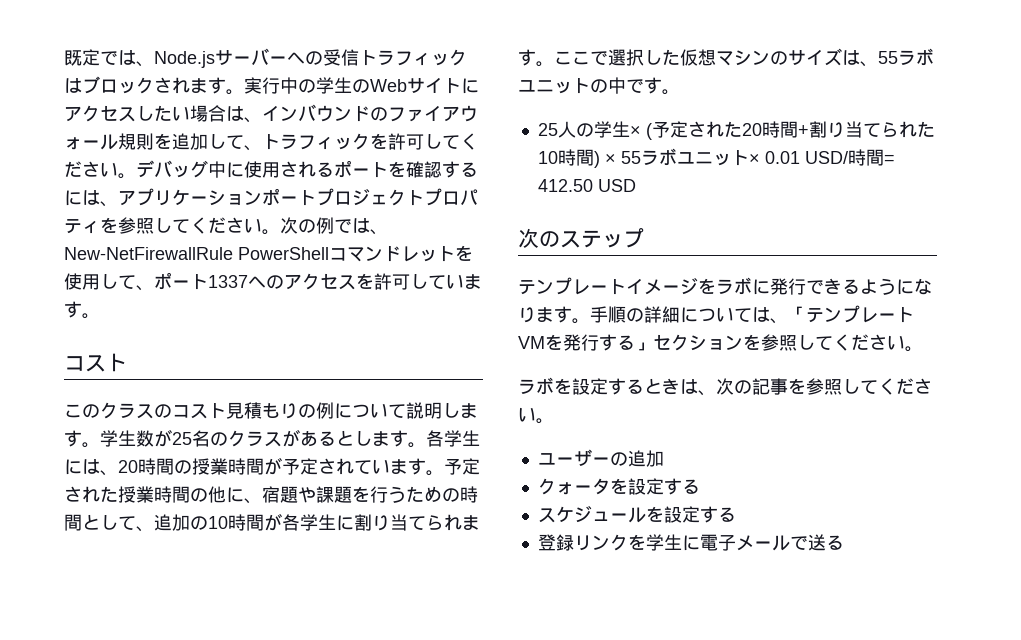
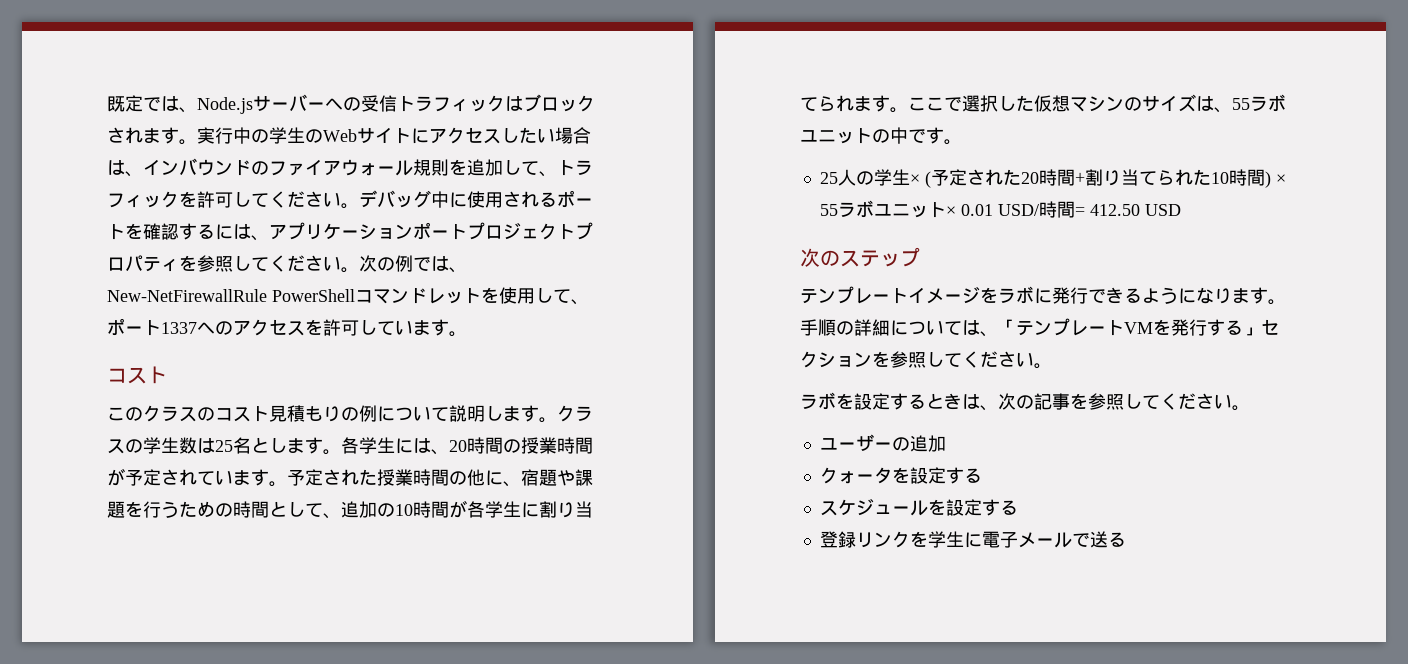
- 学生数が25名のクラスがあるとします。
+ クラスの学生数は25名とします。

